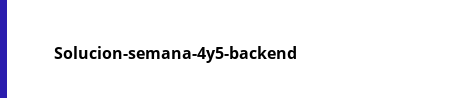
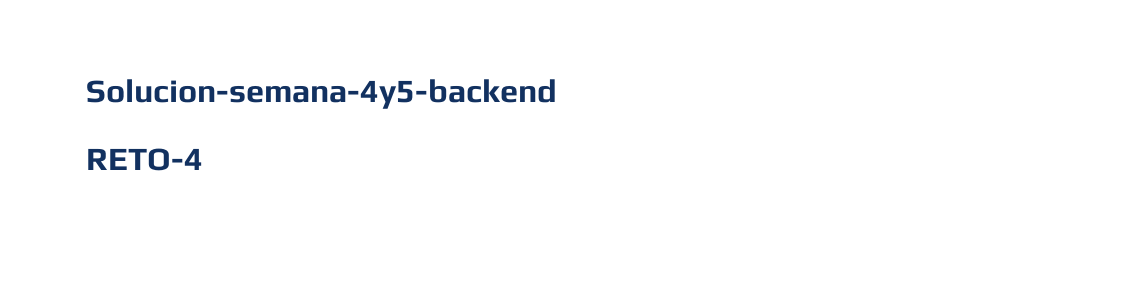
+ RETO-4

